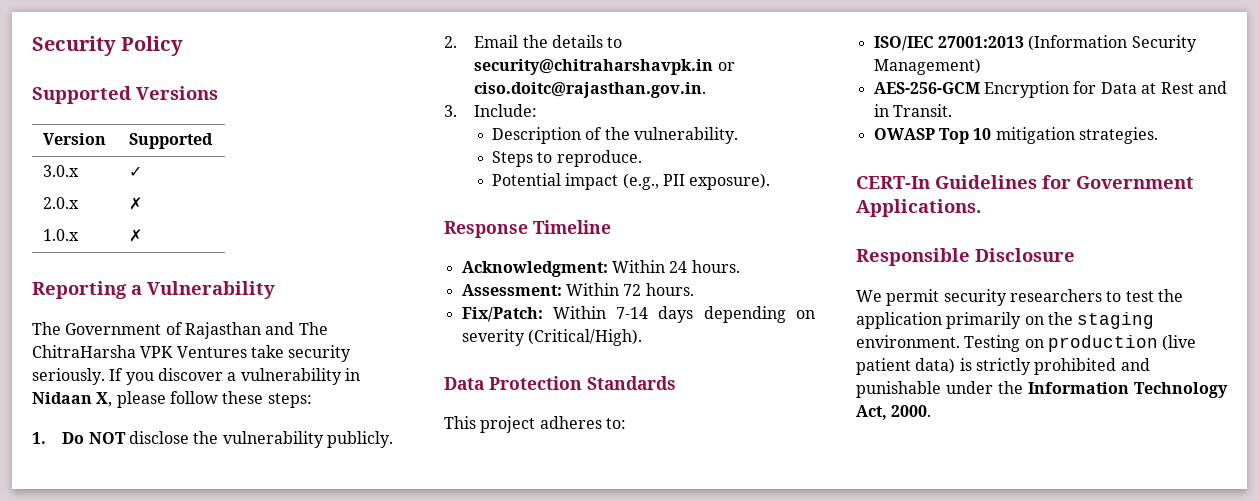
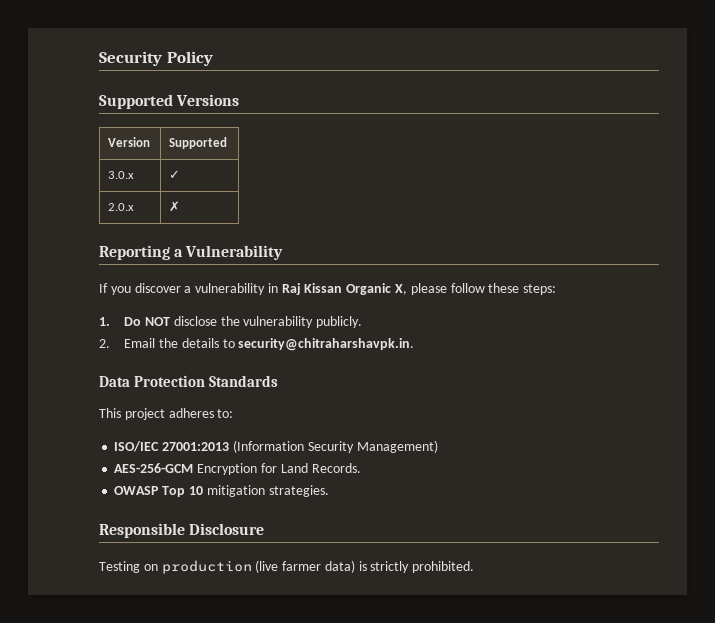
- 1.0.x | ✗
- The Government of Rajasthan and The ChitraHarsha VPK Ventures take security seriously. If you discover a vulnerability in Nidaan X, please follow these steps:
+ If you discover a vulnerability in Raj Kissan Organic X, please follow these steps:
- 2. Email the details to security@chitraharshavpk.in or ciso.doitc@rajasthan.gov.in.
- 3. Include:
- Description of the vulnerability.
- Steps to reproduce.
- Potential impact (e.g., PII exposure).
- Response Timeline
- Acknowledgment: Within 24 hours.
- Assessment: Within 72 hours.
- Fix/Patch: Within 7-14 days depending on severity (Critical/High).
+ 2. Email the details to security@chitraharshavpk.in.
- AES-256-GCM Encryption for Data at Rest and in Transit.
+ AES-256-GCM Encryption for Land Records.
- CERT-In Guidelines for Government Applications.
  Responsible Disclosure
- We permit security researchers to test the application primarily on the staging environment. Testing on production (live patient data) is strictly prohibited and punishable under the Information Technology Act, 2000.
+ Testing on production (live farmer data) is strictly prohibited.

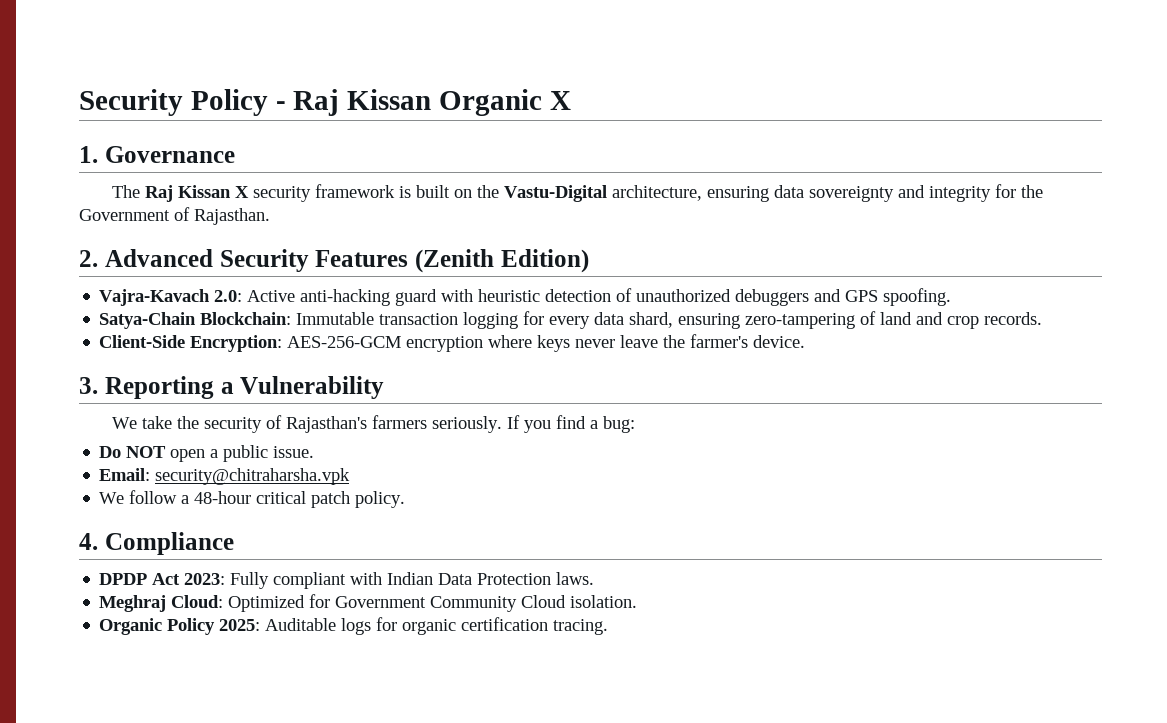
- Security Policy
- Supported Versions
- Version | Supported
- 3.0.x | ✓
- 2.0.x | ✗
- Reporting a Vulnerability
- If you discover a vulnerability in Raj Kissan Organic X, please follow these steps:
- 1. Do NOT disclose the vulnerability publicly.
- 2. Email the details to security@chitraharshavpk.in.
- Data Protection Standards
- This project adheres to:
- ISO/IEC 27001:2013 (Information Security Management)
- AES-256-GCM Encryption for Land Records.
- OWASP Top 10 mitigation strategies.
- Responsible Disclosure
- Testing on production (live farmer data) is strictly prohibited.
+ Security Policy - Raj Kissan Organic X
+ 1. Governance
+ The Raj Kissan X security framework is built on the Vastu-Digital architecture, ensuring data sovereignty and integrity for the Government of Rajasthan.
+ 2. Advanced Security Features (Zenith Edition)
+ Vajra-Kavach 2.0: Active anti-hacking guard with heuristic detection of unauthorized debuggers and GPS spoofing.
+ Satya-Chain Blockchain: Immutable transaction logging for every data shard, ensuring zero-tampering of land and crop records.
+ Client-Side Encryption: AES-256-GCM encryption where keys never leave the farmer's device.
+ 3. Reporting a Vulnerability
+ We take the security of Rajasthan's farmers seriously. If you find a bug:
+ Do NOT open a public issue.
+ Email: security@chitraharsha.vpk
+ We follow a 48-hour critical patch policy.
+ 4. Compliance
+ DPDP Act 2023: Fully compliant with Indian Data Protection laws.
+ Meghraj Cloud: Optimized for Government Community Cloud isolation.
+ Organic Policy 2025: Auditable logs for organic certification tracing.

